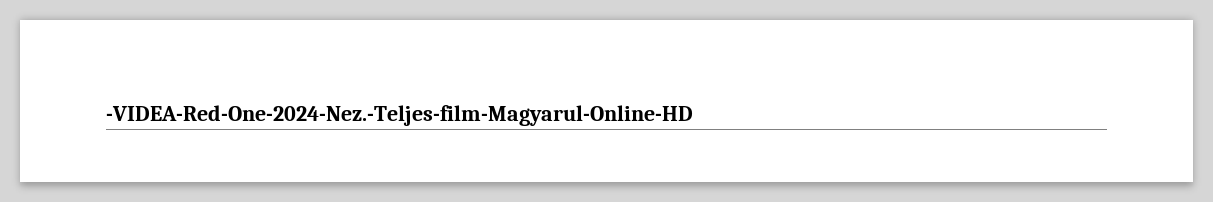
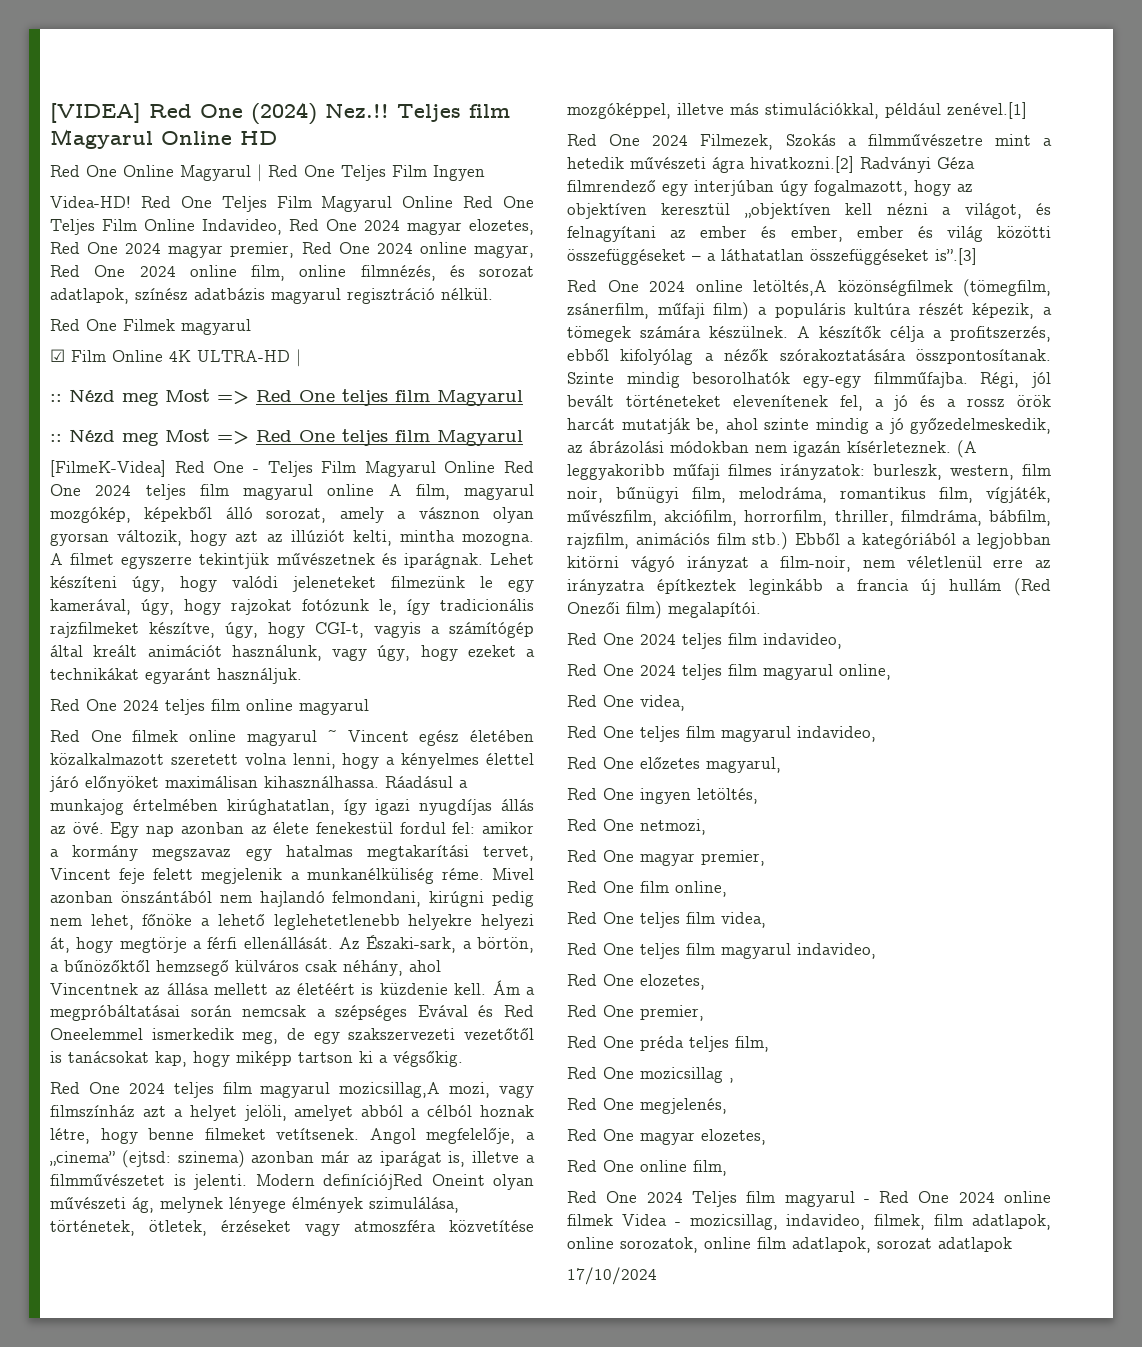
- -VIDEA-Red-One-2024-Nez.-Teljes-film-Magyarul-Online-HD
+ [VIDEA] Red One (2024) Nez.!! Teljes film Magyarul Online HD
+ Red One Online Magyarul | Red One Teljes Film Ingyen
+ Videa-HD! Red One Teljes Film Magyarul Online Red One Teljes Film Online Indavideo, Red One 2024 magyar elozetes, Red One 2024 magyar premier, Red One 2024 online magyar, Red One 2024 online film, online filmnézés, és sorozat adatlapok, színész adatbázis magyarul regisztráció nélkül.
+ Red One Filmek magyarul
+ ☑ Film Online 4K ULTRA-HD |
+ :: Nézd meg Most => Red One teljes film Magyarul
+ :: Nézd meg Most => Red One teljes film Magyarul
+ [FilmeK-Videa] Red One - Teljes Film Magyarul Online Red One 2024 teljes film magyarul online A film, magyarul mozgókép, képekből álló sorozat, amely a vásznon olyan gyorsan változik, hogy azt az illúziót kelti, mintha mozogna. A filmet egyszerre tekintjük művészetnek és iparágnak. Lehet készíteni úgy, hogy valódi jeleneteket filmezünk le egy kamerával, úgy, hogy rajzokat fotózunk le, így tradicionális rajzfilmeket készítve, úgy, hogy CGI-t, vagyis a számítógép által kreált animációt használunk, vagy úgy, hogy ezeket a technikákat egyaránt használjuk.
+ Red One 2024 teljes film online magyarul
+ Red One filmek online magyarul ~ Vincent egész életében közalkalmazott szeretett volna lenni, hogy a kényelmes élettel járó előnyöket maximálisan kihasználhassa. Ráadásul a munkajog értelmében kirúghatatlan, így igazi nyugdíjas állás az övé. Egy nap azonban az élete fenekestül fordul fel: amikor a kormány megszavaz egy hatalmas megtakarítási tervet, Vincent feje felett megjelenik a munkanélküliség réme. Mivel azonban önszántából nem hajlandó felmondani, kirúgni pedig nem lehet, főnöke a lehető leglehetetlenebb helyekre helyezi át, hogy megtörje a férfi ellenállását. Az Északi-sark, a börtön, a bűnözőktől hemzsegő külváros csak néhány, ahol Vincentnek az állása mellett az életéért is küzdenie kell. Ám a megpróbáltatásai során nemcsak a szépséges Evával és Red Oneelemmel ismerkedik meg, de egy szakszervezeti vezetőtől is tanácsokat kap, hogy miképp tartson ki a végsőkig.
+ Red One 2024 teljes film magyarul mozicsillag,A mozi, vagy filmszínház azt a helyet jelöli, amelyet abból a célból hoznak létre, hogy benne filmeket vetítsenek. Angol megfelelője, a „cinema” (ejtsd: szinema) azonban már az iparágat is, illetve a filmművészetet is jelenti. Modern definíciójRed Oneint olyan művészeti ág, melynek lényege élmények szimulálása, történetek, ötletek, érzéseket vagy atmoszféra közvetítése mozgóképpel, illetve más stimulációkkal, például zenével.[1]
+ Red One 2024 Filmezek, Szokás a filmművészetre mint a hetedik művészeti ágra hivatkozni.[2] Radványi Géza filmrendező egy interjúban úgy fogalmazott, hogy az objektíven keresztül „objektíven kell nézni a világot, és felnagyítani az ember és ember, ember és világ közötti összefüggéseket – a láthatatlan összefüggéseket is”.[3]
+ Red One 2024 online letöltés,A közönségfilmek (tömegfilm, zsánerfilm, műfaji film) a populáris kultúra részét képezik, a tömegek számára készülnek. A készítők célja a profitszerzés, ebből kifolyólag a nézők szórakoztatására összpontosítanak. Szinte mindig besorolhatók egy-egy filmműfajba. Régi, jól bevált történeteket elevenítenek fel, a jó és a rossz örök harcát mutatják be, ahol szinte mindig a jó győzedelmeskedik, az ábrázolási módokban nem igazán kísérleteznek. (A leggyakoribb műfaji filmes irányzatok: burleszk, western, film noir, bűnügyi film, melodráma, romantikus film, vígjáték, művészfilm, akciófilm, horrorfilm, thriller, filmdráma, bábfilm, rajzfilm, animációs film stb.) Ebből a kategóriából a legjobban kitörni vágyó irányzat a film-noir, nem véletlenül erre az irányzatra építkeztek leginkább a francia új hullám (Red Onezői film) megalapítói.
+ Red One 2024 teljes film indavideo,
+ Red One 2024 teljes film magyarul online,
+ Red One videa,
+ Red One teljes film magyarul indavideo,
+ Red One előzetes magyarul,
+ Red One ingyen letöltés,
+ Red One netmozi,
+ Red One magyar premier,
+ Red One film online,
+ Red One teljes film videa,
+ Red One teljes film magyarul indavideo,
+ Red One elozetes,
+ Red One premier,
+ Red One préda teljes film,
+ Red One mozicsillag ,
+ Red One megjelenés,
+ Red One magyar elozetes,
+ Red One online film,
+ Red One 2024 Teljes film magyarul - Red One 2024 online filmek Videa - mozicsillag, indavideo, filmek, film adatlapok, online sorozatok, online film adatlapok, sorozat adatlapok
+ 17/10/2024

